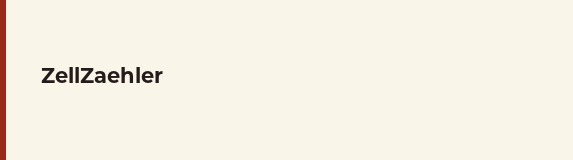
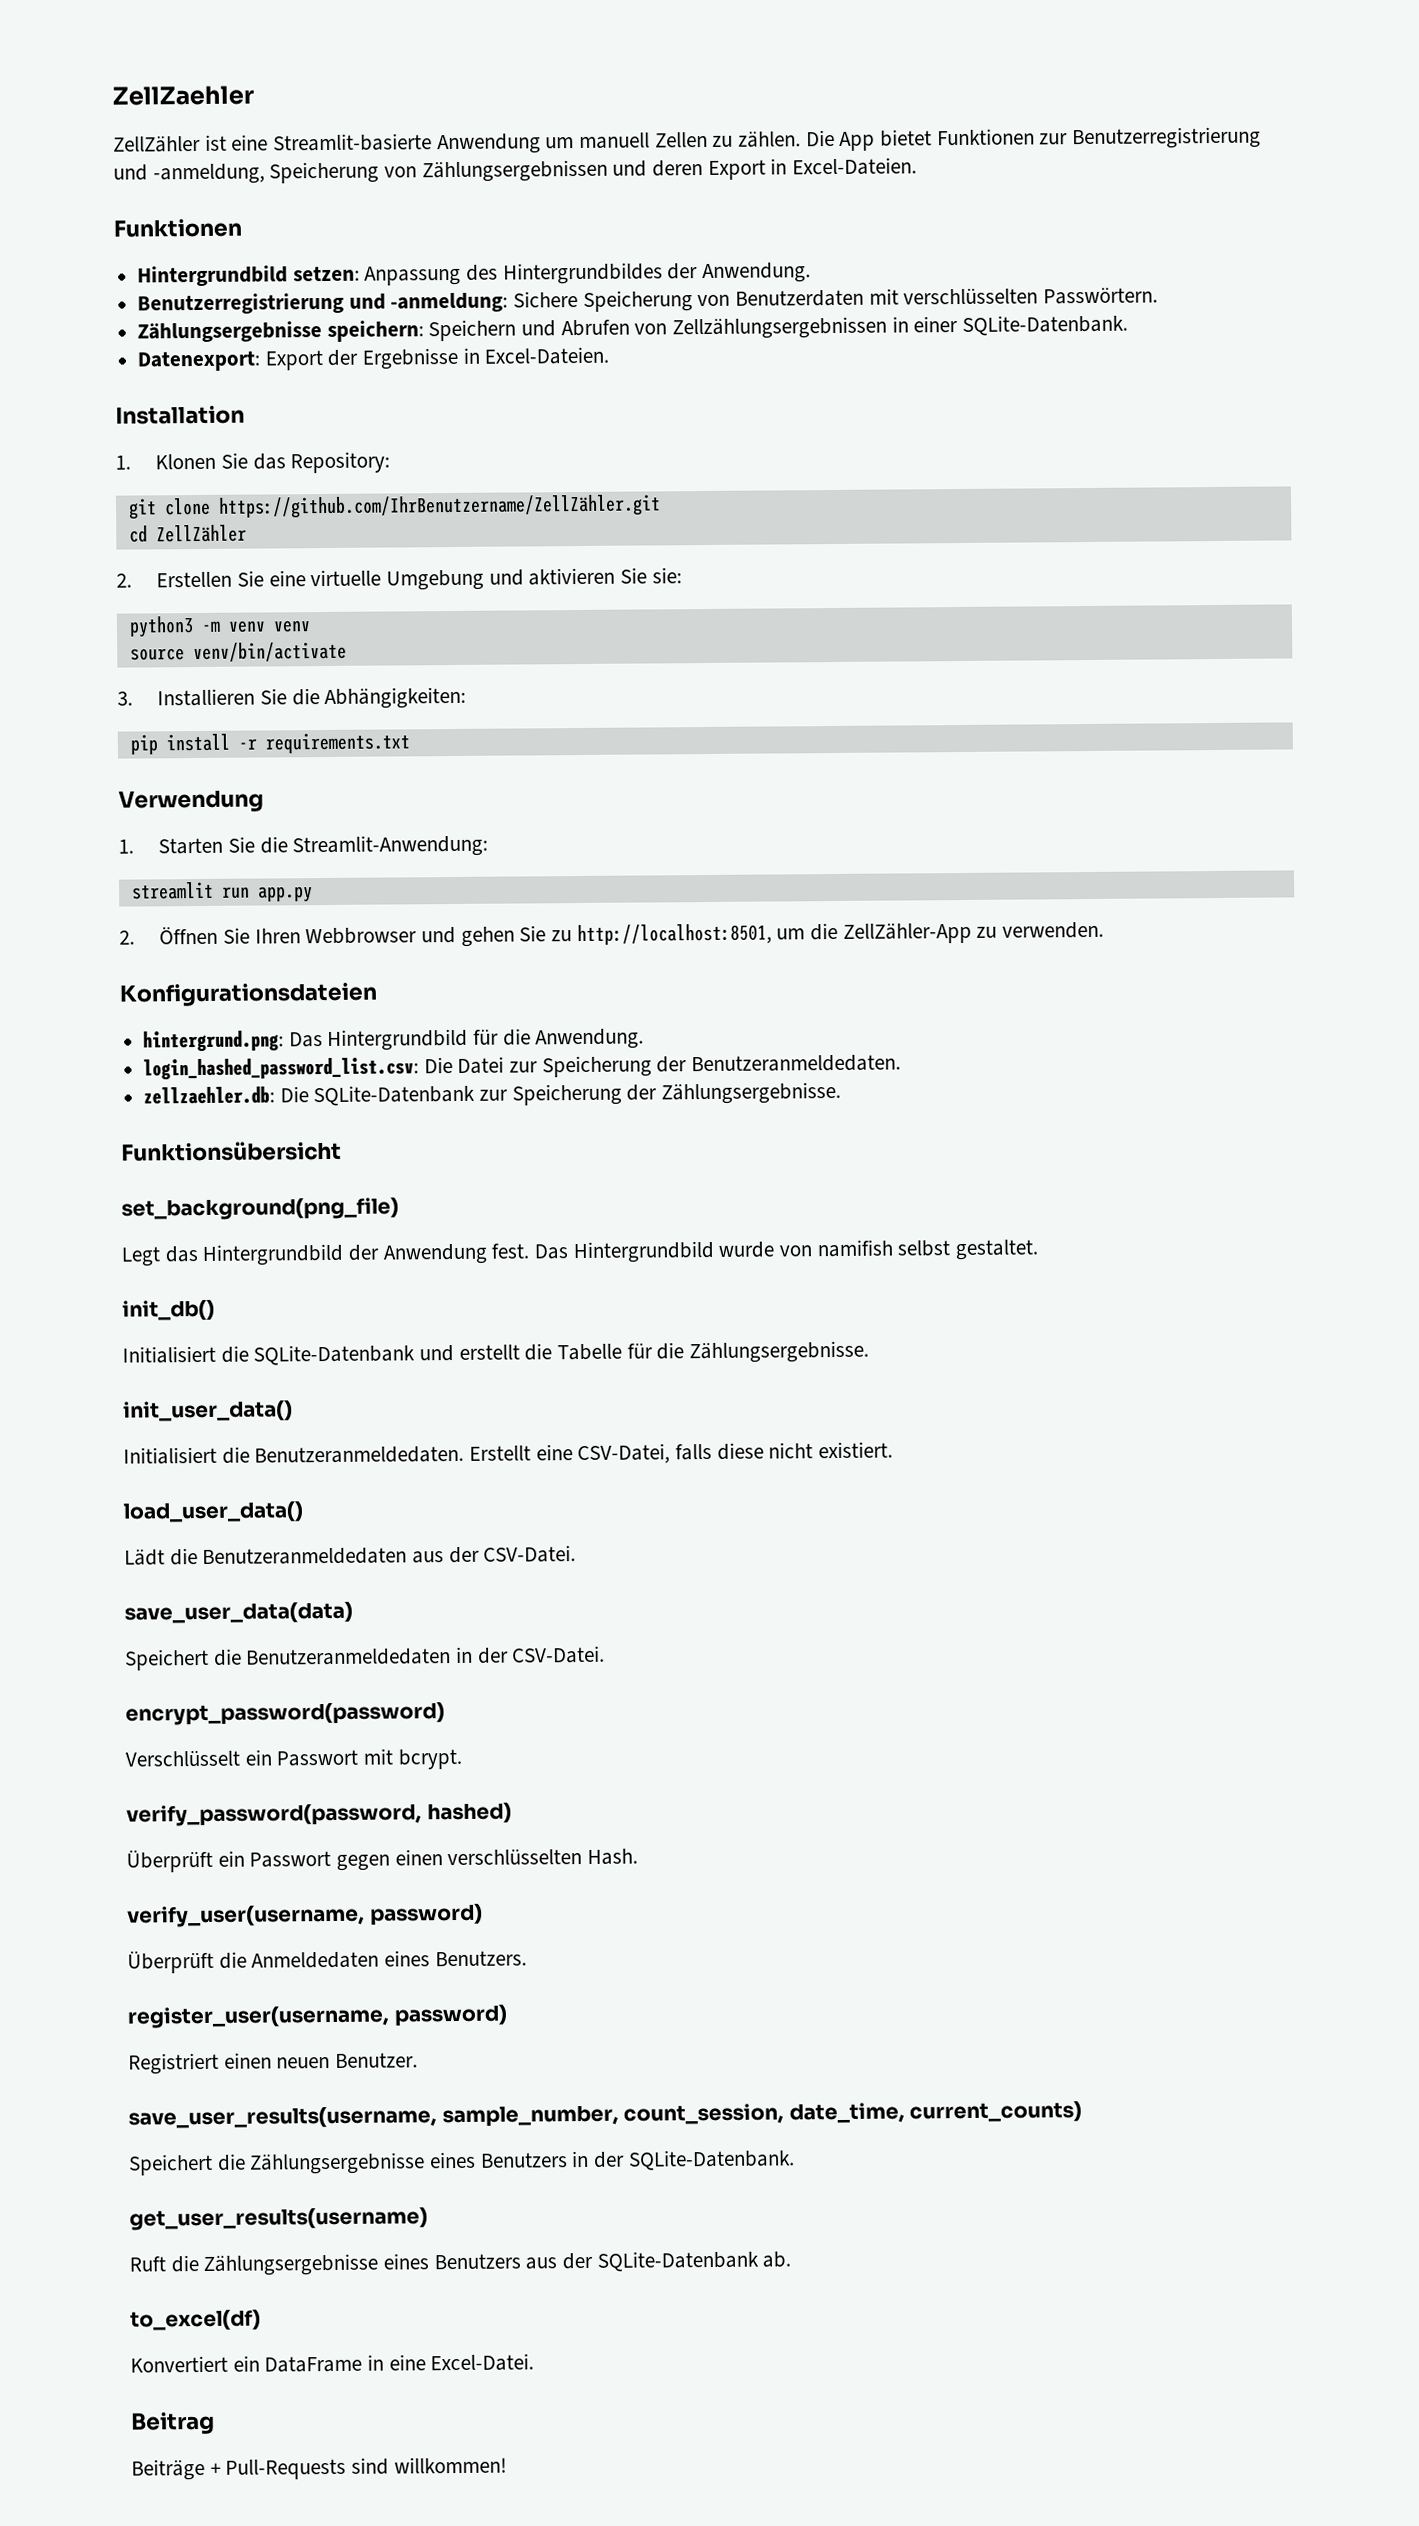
+ ZellZähler ist eine Streamlit-basierte Anwendung um manuell Zellen zu zählen. Die App bietet Funktionen zur Benutzerregistrierung und -anmeldung, Speicherung von Zählungsergebnissen und deren Export in Excel-Dateien.
+ Funktionen
+ Hintergrundbild setzen: Anpassung des Hintergrundbildes der Anwendung.
+ Benutzerregistrierung und -anmeldung: Sichere Speicherung von Benutzerdaten mit verschlüsselten Passwörtern.
+ Zählungsergebnisse speichern: Speichern und Abrufen von Zellzählungsergebnissen in einer SQLite-Datenbank.
+ Datenexport: Export der Ergebnisse in Excel-Dateien.
+ Installation
+ 1. Klonen Sie das Repository:
+ git clone https://github.com/IhrBenutzername/ZellZähler.git
+ cd ZellZähler
+ 2. Erstellen Sie eine virtuelle Umgebung und aktivieren Sie sie:
+ python3 -m venv venv
+ source venv/bin/activate
+ 3. Installieren Sie die Abhängigkeiten:
+ pip install -r requirements.txt
+ Verwendung
+ 1. Starten Sie die Streamlit-Anwendung:
+ streamlit run app.py
+ 2. Öffnen Sie Ihren Webbrowser und gehen Sie zu http://localhost:8501, um die ZellZähler-App zu verwenden.
+ Konfigurationsdateien
+ hintergrund.png: Das Hintergrundbild für die Anwendung.
+ login_hashed_password_list.csv: Die Datei zur Speicherung der Benutzeranmeldedaten.
+ zellzaehler.db: Die SQLite-Datenbank zur Speicherung der Zählungsergebnisse.
+ Funktionsübersicht
+ set_background(png_file)
+ Legt das Hintergrundbild der Anwendung fest. Das Hintergrundbild wurde von namifish selbst gestaltet.
+ init_db()
+ Initialisiert die SQLite-Datenbank und erstellt die Tabelle für die Zählungsergebnisse.
+ init_user_data()
+ Initialisiert die Benutzeranmeldedaten. Erstellt eine CSV-Datei, falls diese nicht existiert.
+ load_user_data()
+ Lädt die Benutzeranmeldedaten aus der CSV-Datei.
+ save_user_data(data)
+ Speichert die Benutzeranmeldedaten in der CSV-Datei.
+ encrypt_password(password)
+ Verschlüsselt ein Passwort mit bcrypt.
+ verify_password(password, hashed)
+ Überprüft ein Passwort gegen einen verschlüsselten Hash.
+ verify_user(username, password)
+ Überprüft die Anmeldedaten eines Benutzers.
+ register_user(username, password)
+ Registriert einen neuen Benutzer.
+ save_user_results(username, sample_number, count_session, date_time, current_counts)
+ Speichert die Zählungsergebnisse eines Benutzers in der SQLite-Datenbank.
+ get_user_results(username)
+ Ruft die Zählungsergebnisse eines Benutzers aus der SQLite-Datenbank ab.
+ to_excel(df)
+ Konvertiert ein DataFrame in eine Excel-Datei.
+ Beitrag
+ Beiträge + Pull-Requests sind willkommen!

